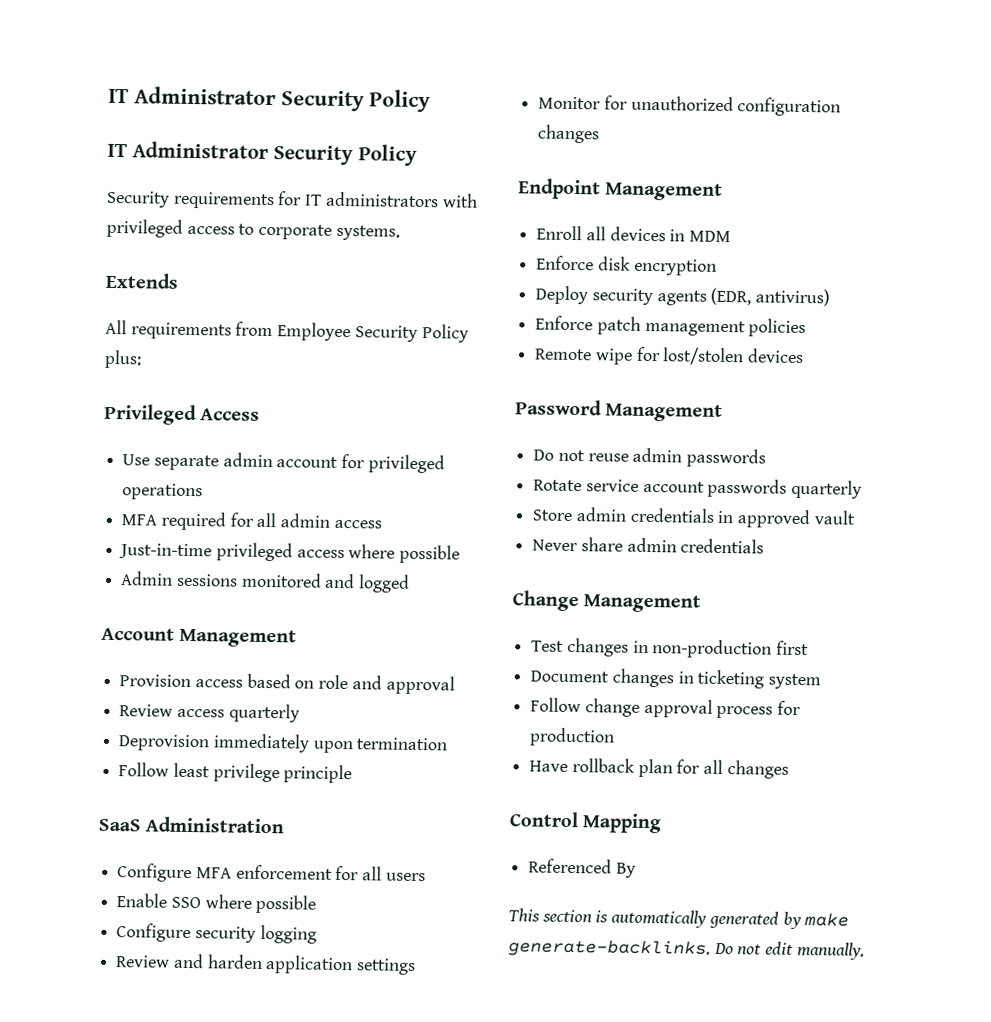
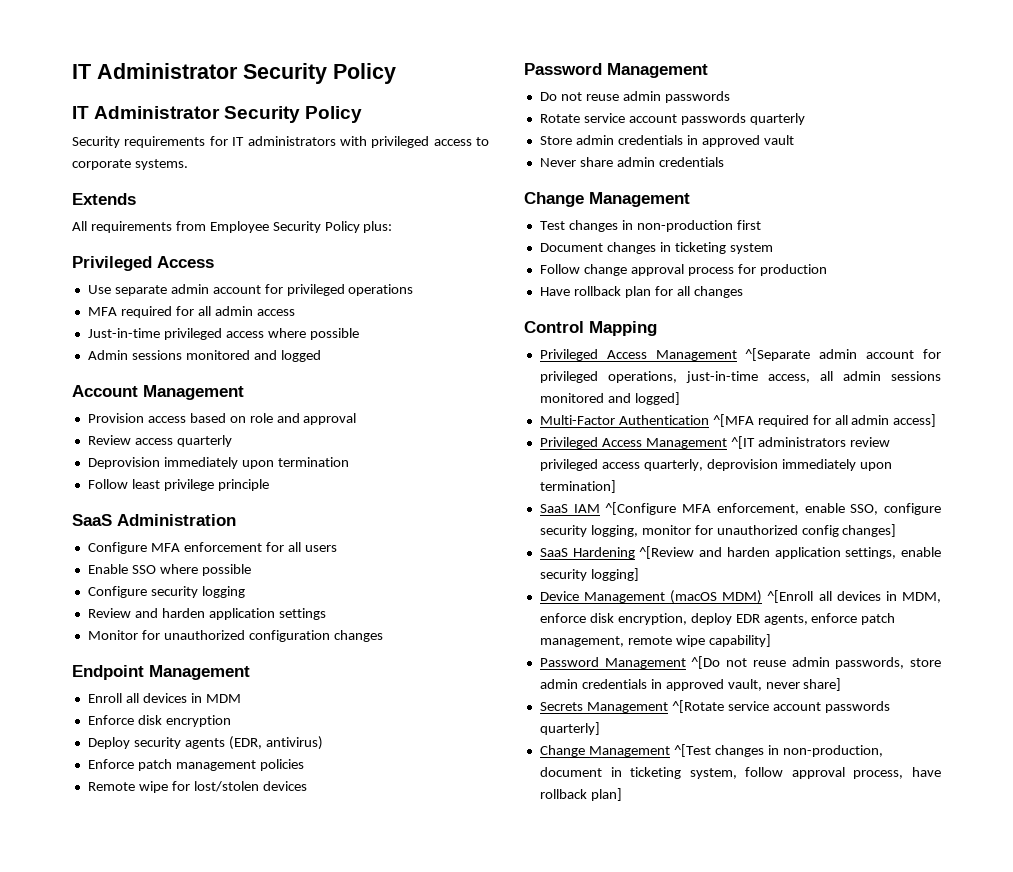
- Referenced By
- This section is automatically generated by make generate-backlinks. Do not edit manually.
+ Privileged Access Management ^[Separate admin account for privileged operations, just-in-time access, all admin sessions monitored and logged]
+ Multi-Factor Authentication ^[MFA required for all admin access]
+ Privileged Access Management ^[IT administrators review privileged access quarterly, deprovision immediately upon termination]
+ SaaS IAM ^[Configure MFA enforcement, enable SSO, configure security logging, monitor for unauthorized config changes]
+ SaaS Hardening ^[Review and harden application settings, enable security logging]
+ Device Management (macOS MDM) ^[Enroll all devices in MDM, enforce disk encryption, deploy EDR agents, enforce patch management, remote wipe capability]
+ Password Management ^[Do not reuse admin passwords, store admin credentials in approved vault, never share]
+ Secrets Management ^[Rotate service account passwords quarterly]
+ Change Management ^[Test changes in non-production, document in ticketing system, follow approval process, have rollback plan]

